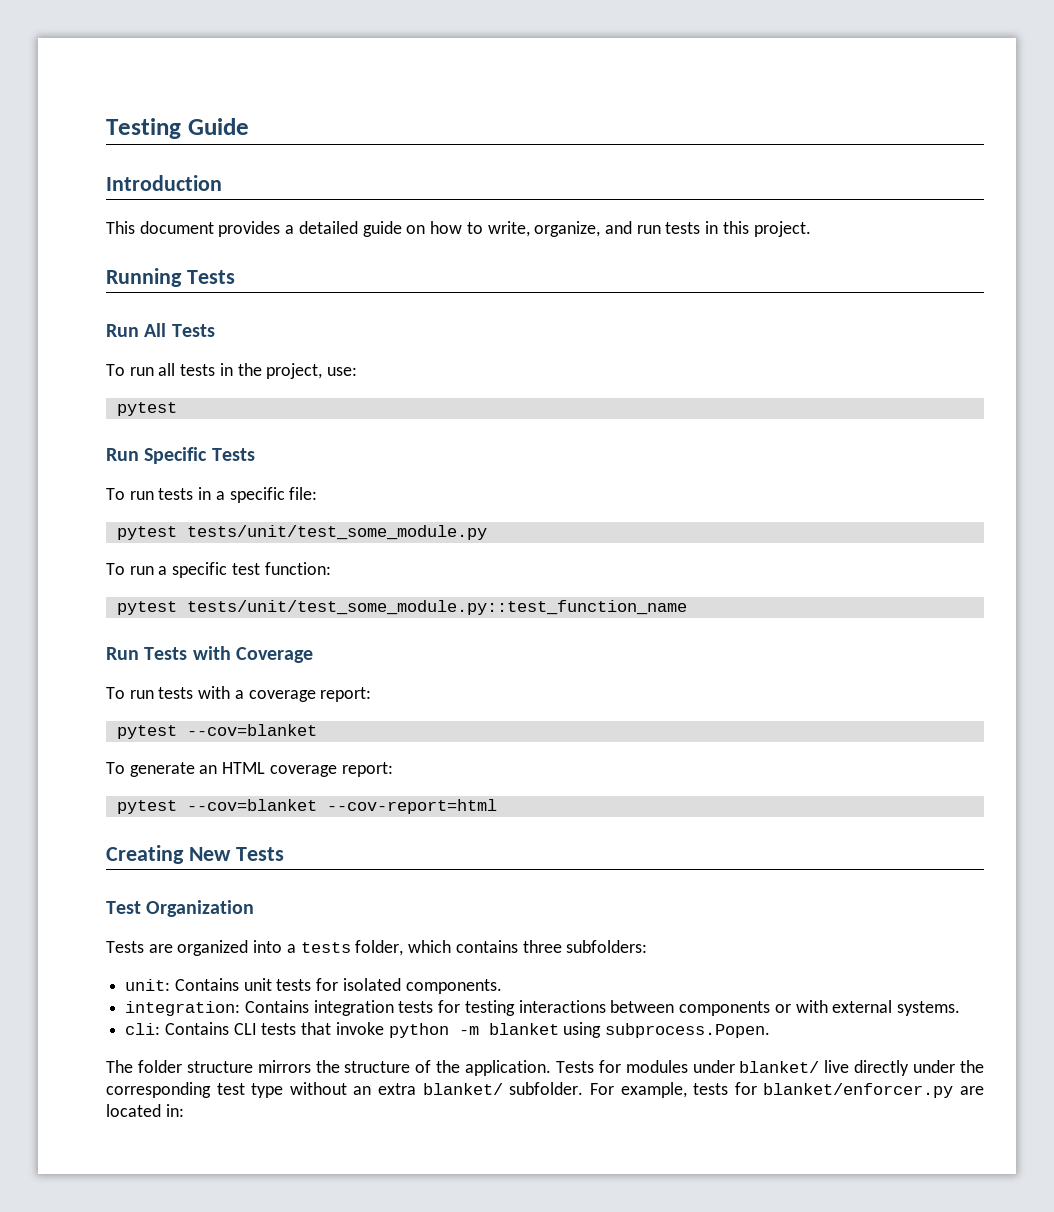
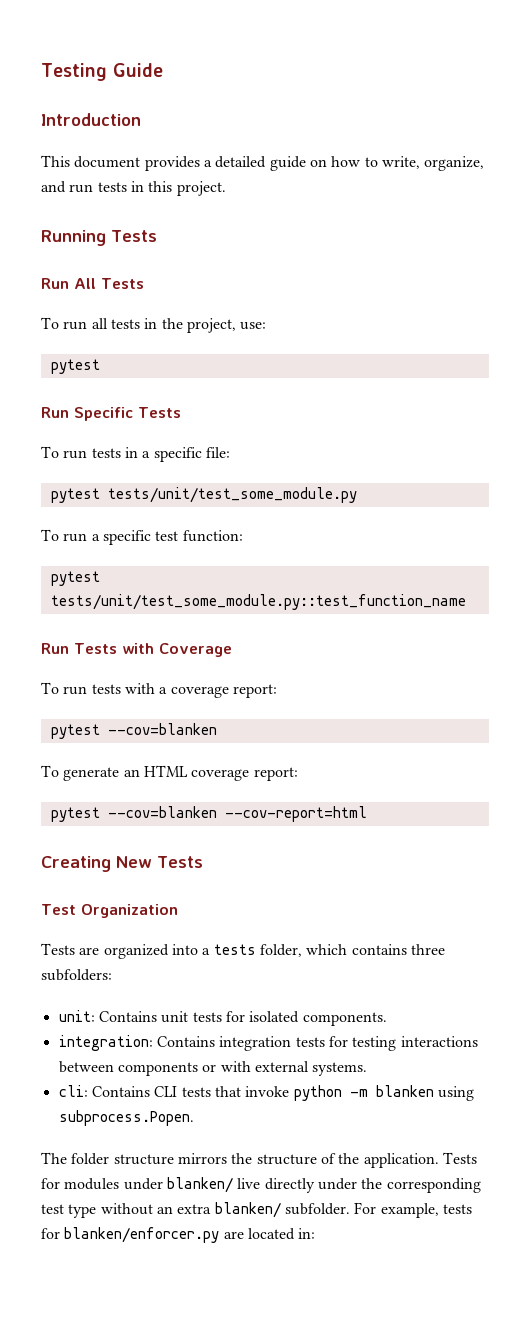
  To run tests with a coverage report:
- pytest --cov=blanket
+ pytest --cov=blanken
- pytest --cov=blanket --cov-report=html
+ pytest --cov=blanken --cov-report=html
- cli: Contains CLI tests that invoke python -m blanket using subprocess.Popen.
+ cli: Contains CLI tests that invoke python -m blanken using subprocess.Popen.
- Tests for modules under blanket/ live directly under the corresponding test type without an extra blanket/ subfolder.
+ Tests for modules under blanken/ live directly under the corresponding test type without an extra blanken/ subfolder.
- For example, tests for blanket/enforcer.py are located in:
+ For example, tests for blanken/enforcer.py are located in:

